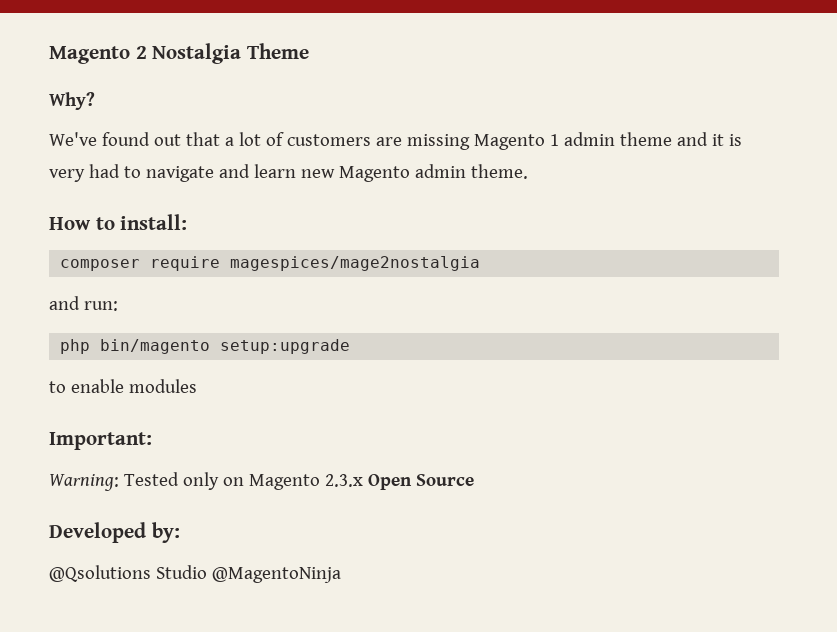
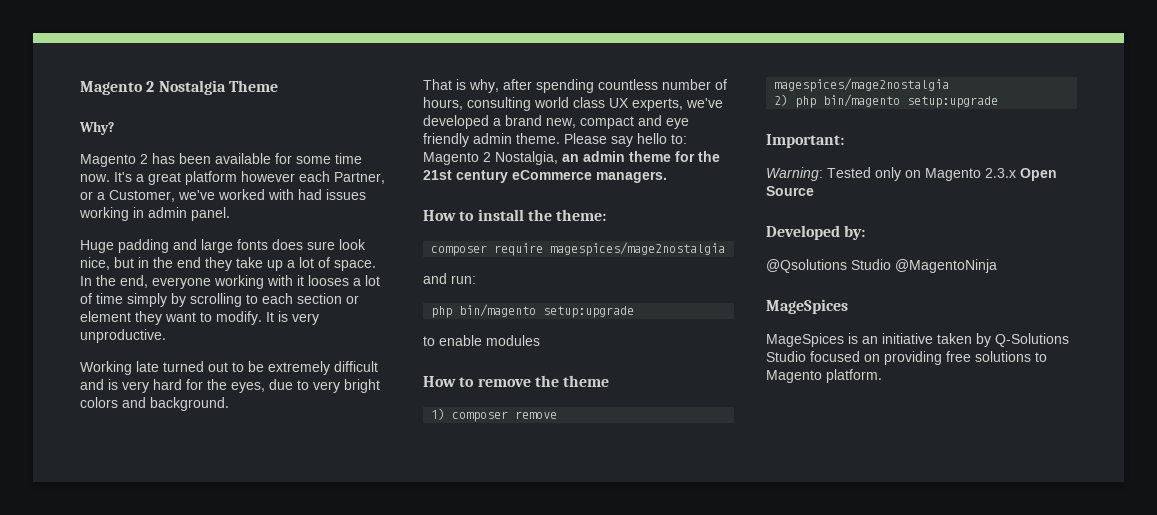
- We've found out that a lot of customers are missing Magento 1 admin theme and it is very had to navigate and learn new Magento admin theme.
- How to install:
+ Magento 2 has been available for some time now. It's a great platform however each Partner, or a Customer, we've worked with had issues working in admin panel.
+ Huge padding and large fonts does sure look nice, but in the end they take up a lot of space. In the end, everyone working with it looses a lot of time simply by scrolling to each section or element they want to modify. It is very unproductive.
+ Working late turned out to be extremely difficult and is very hard for the eyes, due to very bright colors and background.
+ That is why, after spending countless number of hours, consulting world class UX experts, we've developed a brand new, compact and eye friendly admin theme. Please say hello to: Magento 2 Nostalgia, an admin theme for the 21st century eCommerce managers.
+ How to install the theme:
+ How to remove the theme
+ 1) composer remove magespices/mage2nostalgia
+ 2) php bin/magento setup:upgrade
  @Qsolutions Studio @MagentoNinja
+ MageSpices
+ MageSpices is an initiative taken by Q-Solutions Studio focused on providing free solutions to Magento platform.

